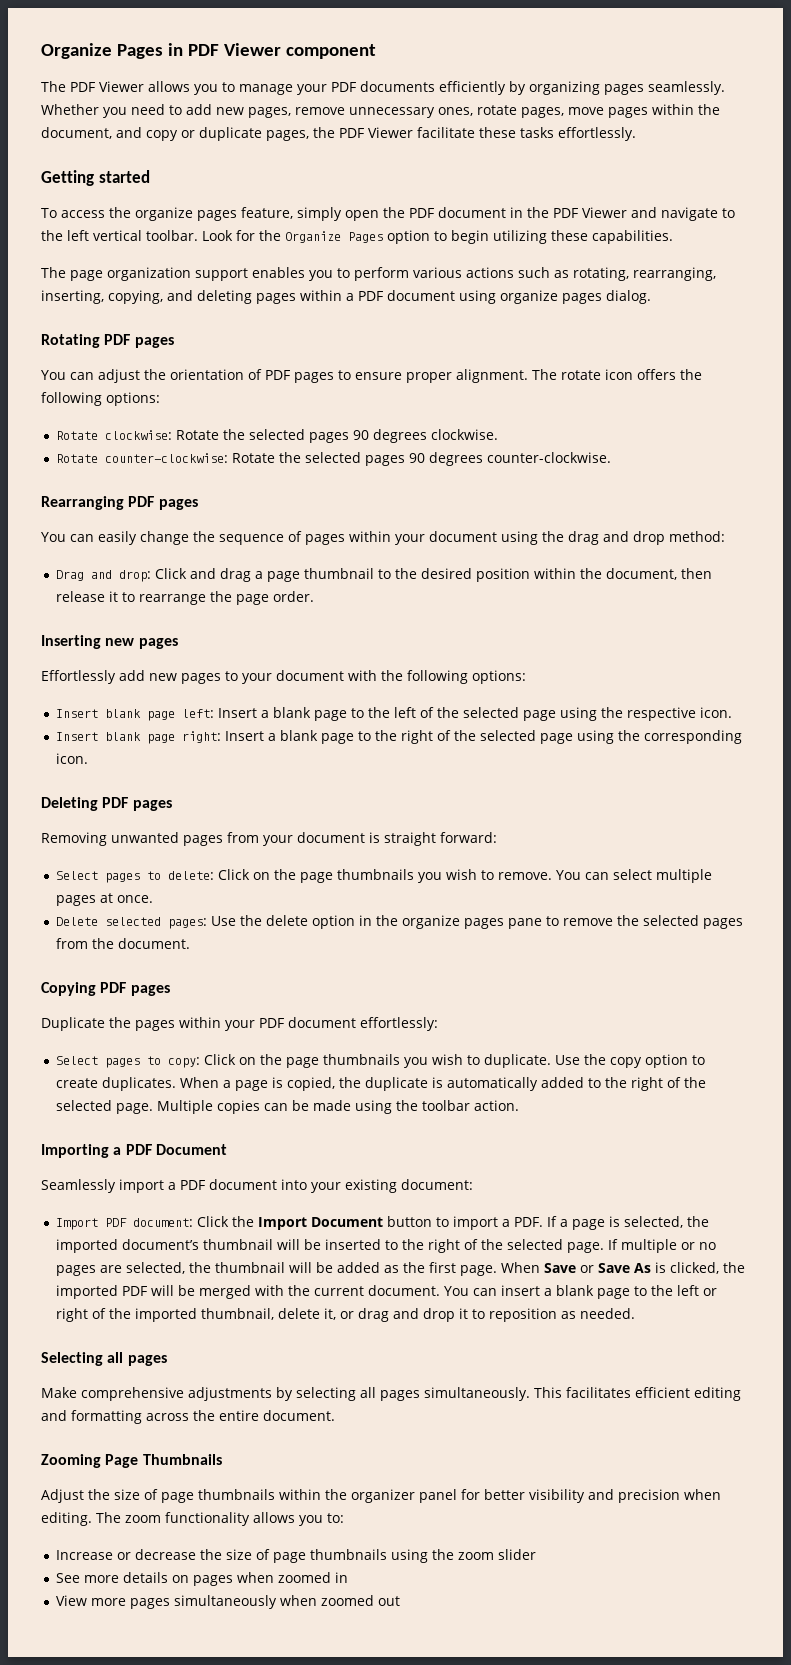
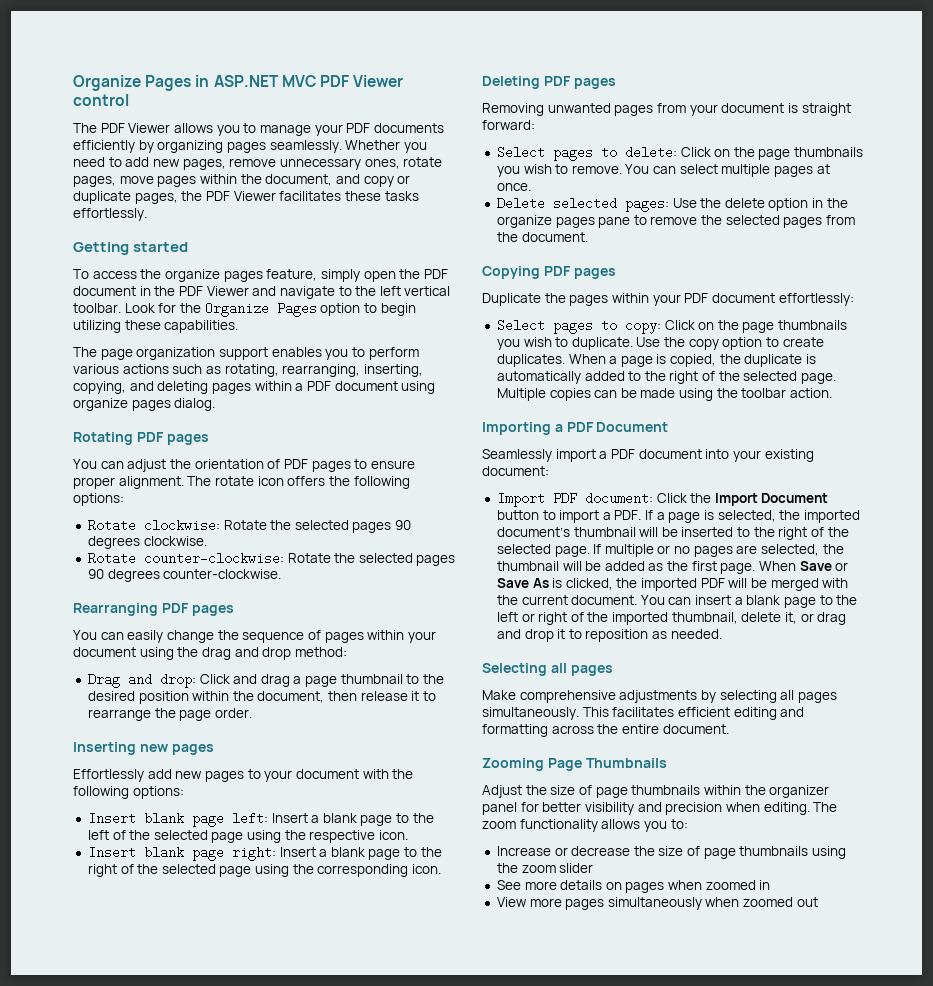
- Organize Pages in PDF Viewer component
+ Organize Pages in ASP.NET MVC PDF Viewer control
- Whether you need to add new pages, remove unnecessary ones, rotate pages, move pages within the document, and copy or duplicate pages, the PDF Viewer facilitate these tasks effortlessly.
+ Whether you need to add new pages, remove unnecessary ones, rotate pages, move pages within the document, and copy or duplicate pages, the PDF Viewer facilitates these tasks effortlessly.

